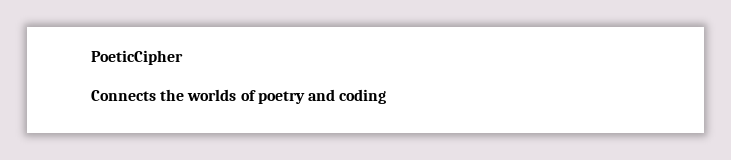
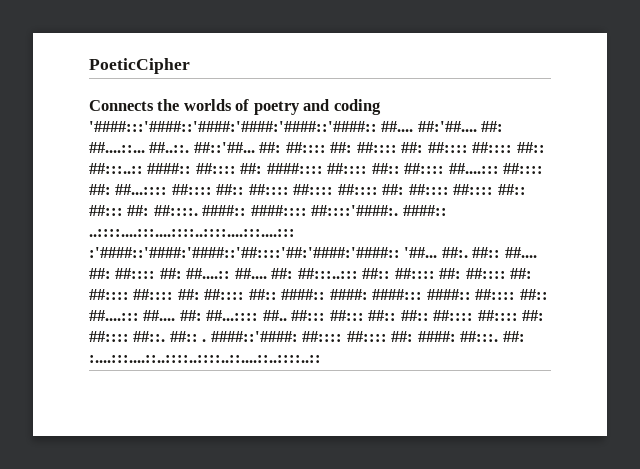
- Connects the worlds of poetry and coding
+ Connects the worlds of poetry and coding '####:::'####::'####:'####:'####::'####:: ##.... ##:'##.... ##: ##....::... ##..::. ##::'##... ##: ##:::: ##: ##:::: ##: ##:::: ##:::: ##:: ##:::..:: ####:: ##:::: ##: ####:::: ##:::: ##:: ##:::: ##....::: ##:::: ##: ##...:::: ##:::: ##:: ##:::: ##:::: ##:::: ##: ##:::: ##:::: ##:: ##::: ##: ##::::. ####:: ####:::: ##::::'####:. ####:: ..::::....:::....::::..::::....:::....::: :'####::'####:'####::'##::::'##:'####:'####:: '##... ##:. ##:: ##.... ##: ##:::: ##: ##....:: ##.... ##: ##:::..::: ##:: ##:::: ##: ##:::: ##: ##:::: ##:::: ##: ##:::: ##:: ####:: ####: ####::: ####:: ##:::: ##:: ##....::: ##.... ##: ##...:::: ##.. ##::: ##::: ##:: ##:: ##:::: ##:::: ##: ##:::: ##::. ##:: . ####::'####: ##:::: ##:::: ##: ####: ##:::. ##: :....:::....::..::::..::::..::....::..::::..::

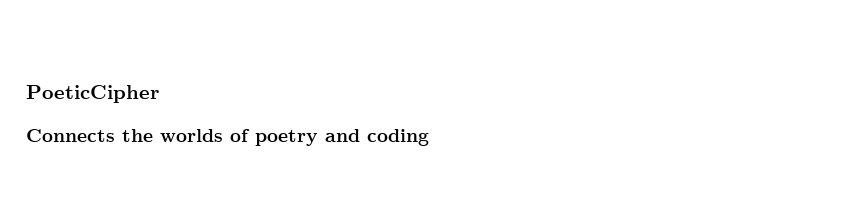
- Connects the worlds of poetry and coding '####:::'####::'####:'####:'####::'####:: ##.... ##:'##.... ##: ##....::... ##..::. ##::'##... ##: ##:::: ##: ##:::: ##: ##:::: ##:::: ##:: ##:::..:: ####:: ##:::: ##: ####:::: ##:::: ##:: ##:::: ##....::: ##:::: ##: ##...:::: ##:::: ##:: ##:::: ##:::: ##:::: ##: ##:::: ##:::: ##:: ##::: ##: ##::::. ####:: ####:::: ##::::'####:. ####:: ..::::....:::....::::..::::....:::....::: :'####::'####:'####::'##::::'##:'####:'####:: '##... ##:. ##:: ##.... ##: ##:::: ##: ##....:: ##.... ##: ##:::..::: ##:: ##:::: ##: ##:::: ##: ##:::: ##:::: ##: ##:::: ##:: ####:: ####: ####::: ####:: ##:::: ##:: ##....::: ##.... ##: ##...:::: ##.. ##::: ##::: ##:: ##:: ##:::: ##:::: ##: ##:::: ##::. ##:: . ####::'####: ##:::: ##:::: ##: ####: ##:::. ##: :....:::....::..::::..::::..::....::..::::..::
+ Connects the worlds of poetry and coding

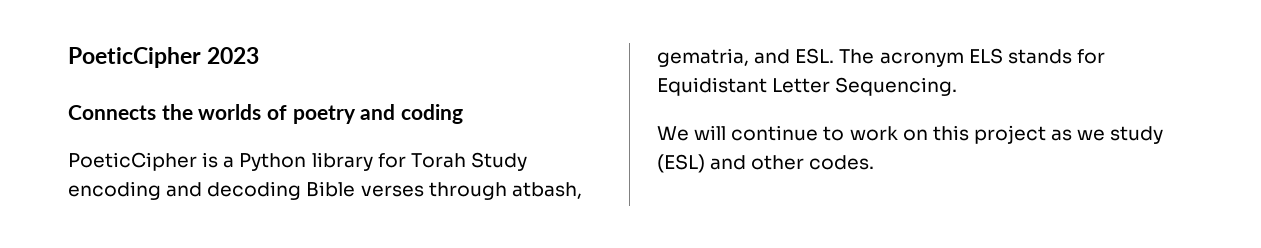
- PoeticCipher
+ PoeticCipher 2023
+ PoeticCipher is a Python library for Torah Study encoding and decoding Bible verses through atbash, gematria, and ESL. The acronym ELS stands for Equidistant Letter Sequencing.
+ We will continue to work on this project as we study (ESL) and other codes.

